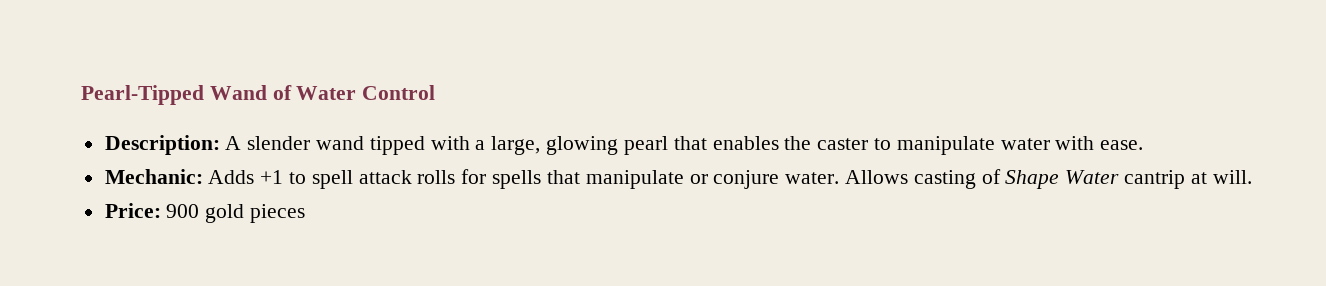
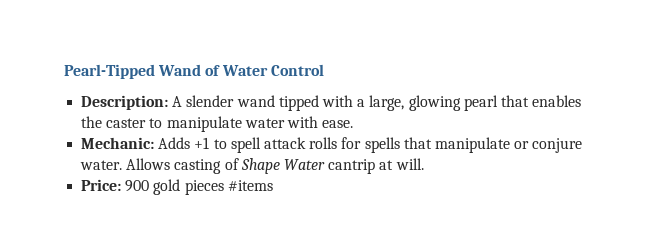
- Price: 900 gold pieces
+ Price: 900 gold pieces #items

